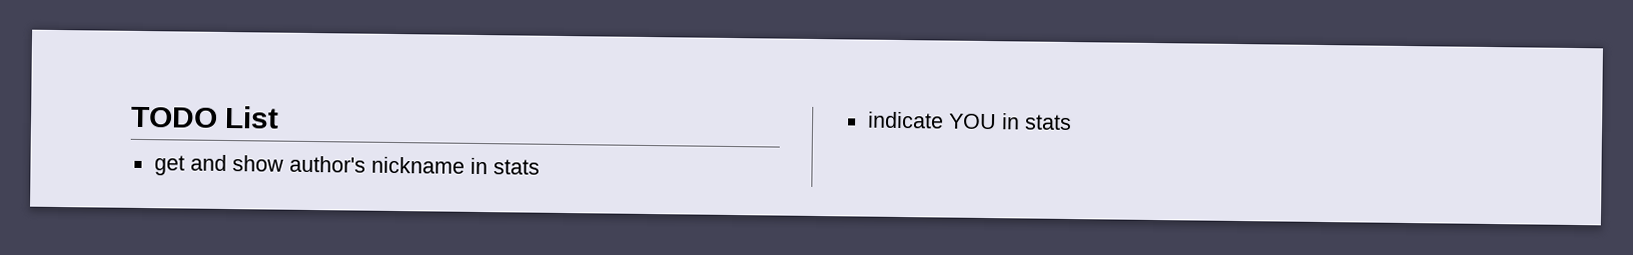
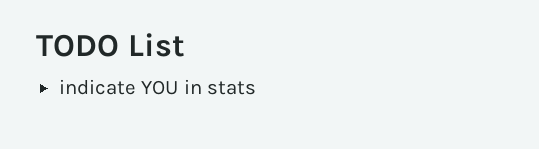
- get and show author's nickname in stats

